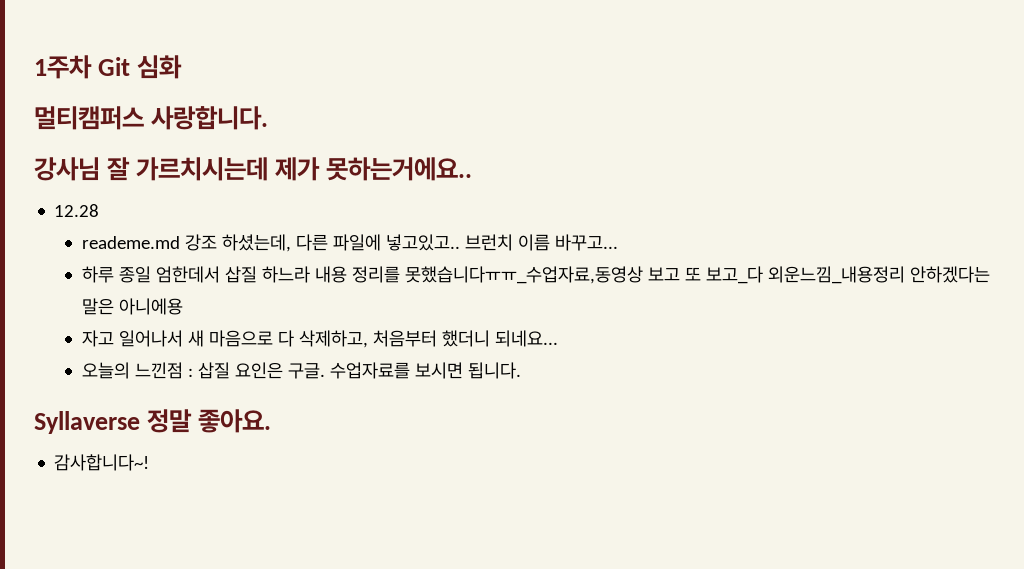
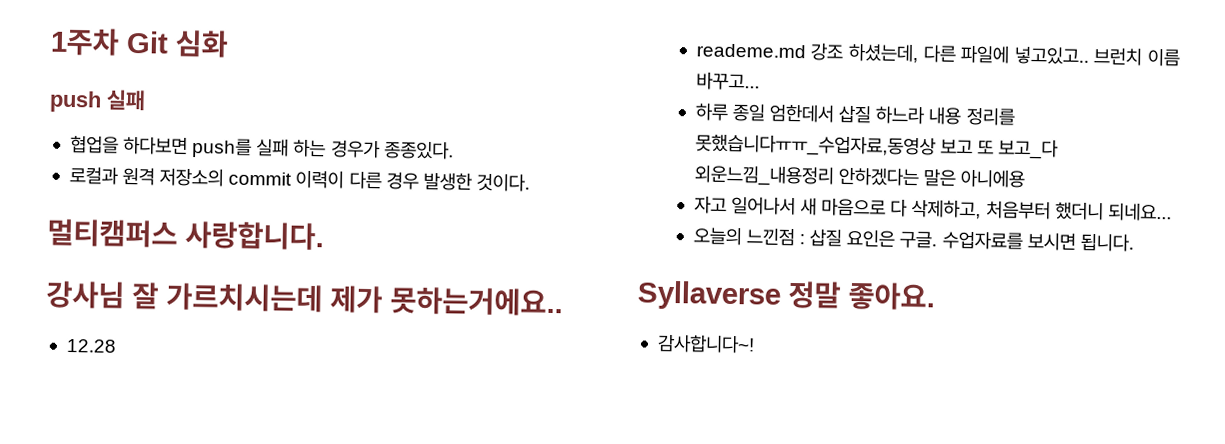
+ push 실패
+ 협업을 하다보면 push를 실패 하는 경우가 종종있다.
+ 로컬과 원격 저장소의 commit 이력이 다른 경우 발생한 것이다.

